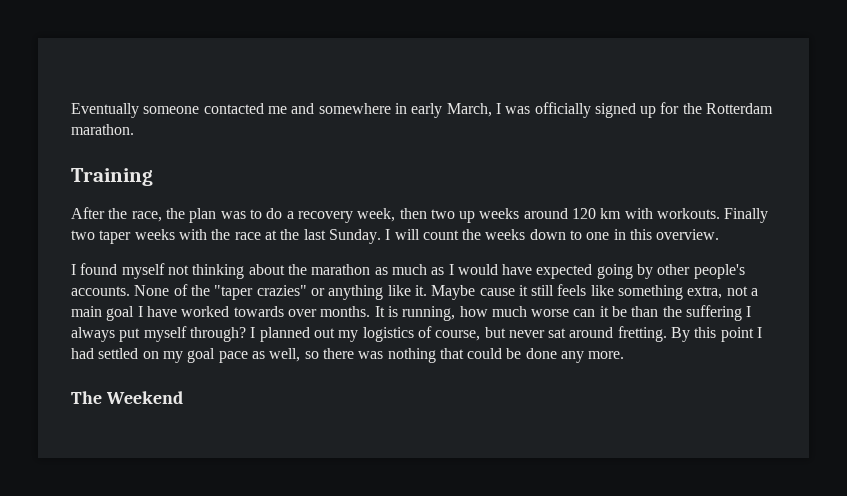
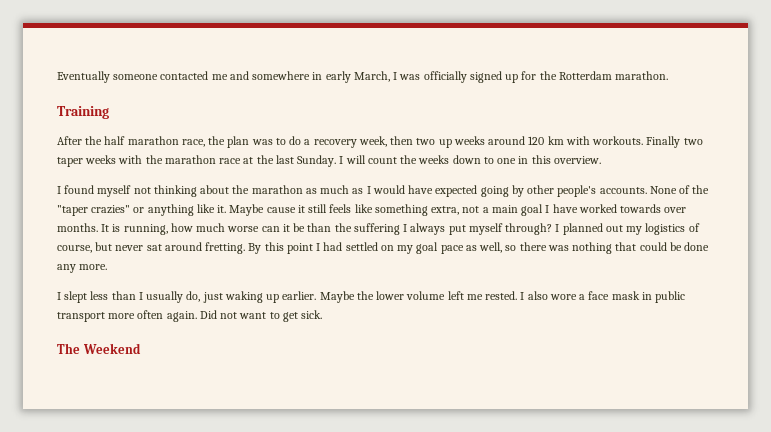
- After the race, the plan was to do a recovery week, then two up weeks around 120 km with workouts.
+ After the half marathon race, the plan was to do a recovery week, then two up weeks around 120 km with workouts.
- Finally two taper weeks with the race at the last Sunday.
+ Finally two taper weeks with the marathon race at the last Sunday.
+ I slept less than I usually do, just waking up earlier. Maybe the lower volume left me rested. I also wore a face mask in public transport more often again. Did not want to get sick.

